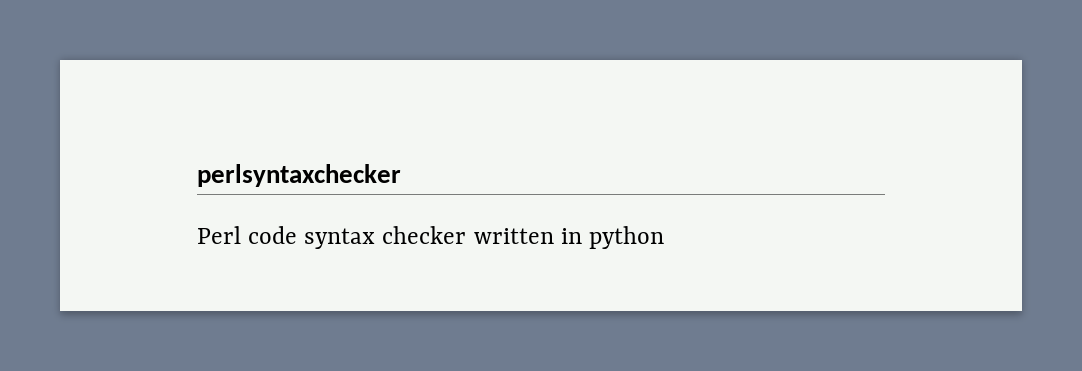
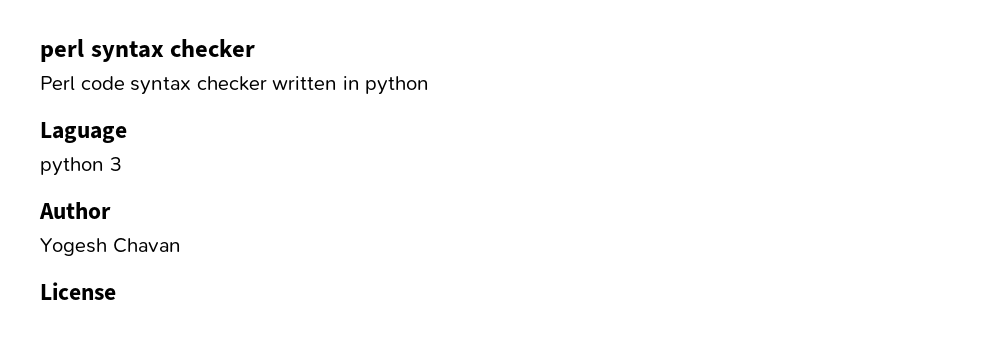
- perlsyntaxchecker
+ perl syntax checker
+ Laguage
+ python 3
+ Author
+ Yogesh Chavan
+ License

